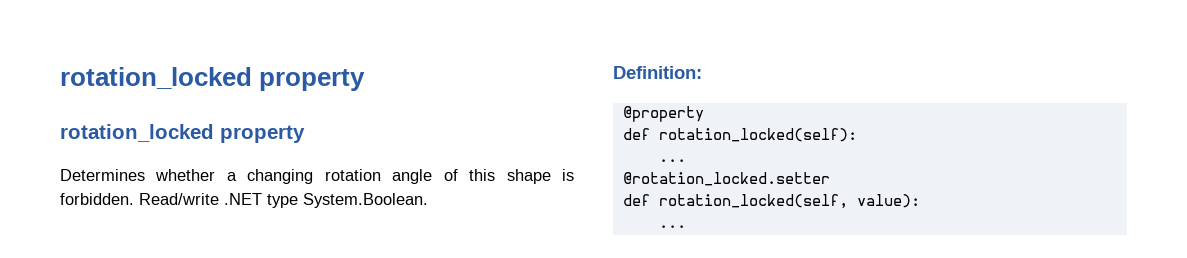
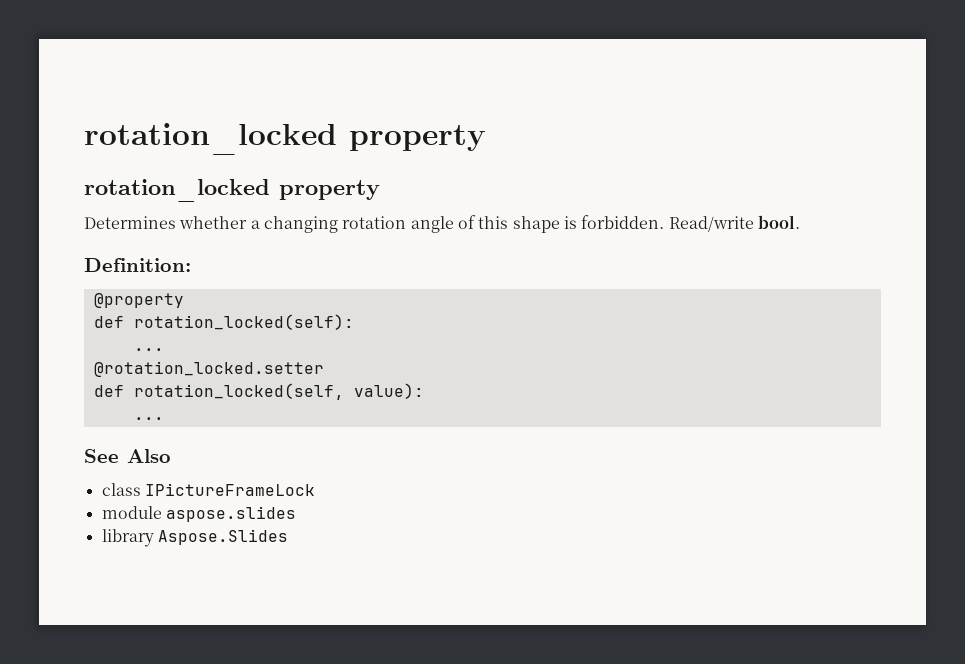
- Read/write .NET type System.Boolean.
+ Read/write bool.
+ See Also
+ class IPictureFrameLock
+ module aspose.slides
+ library Aspose.Slides

